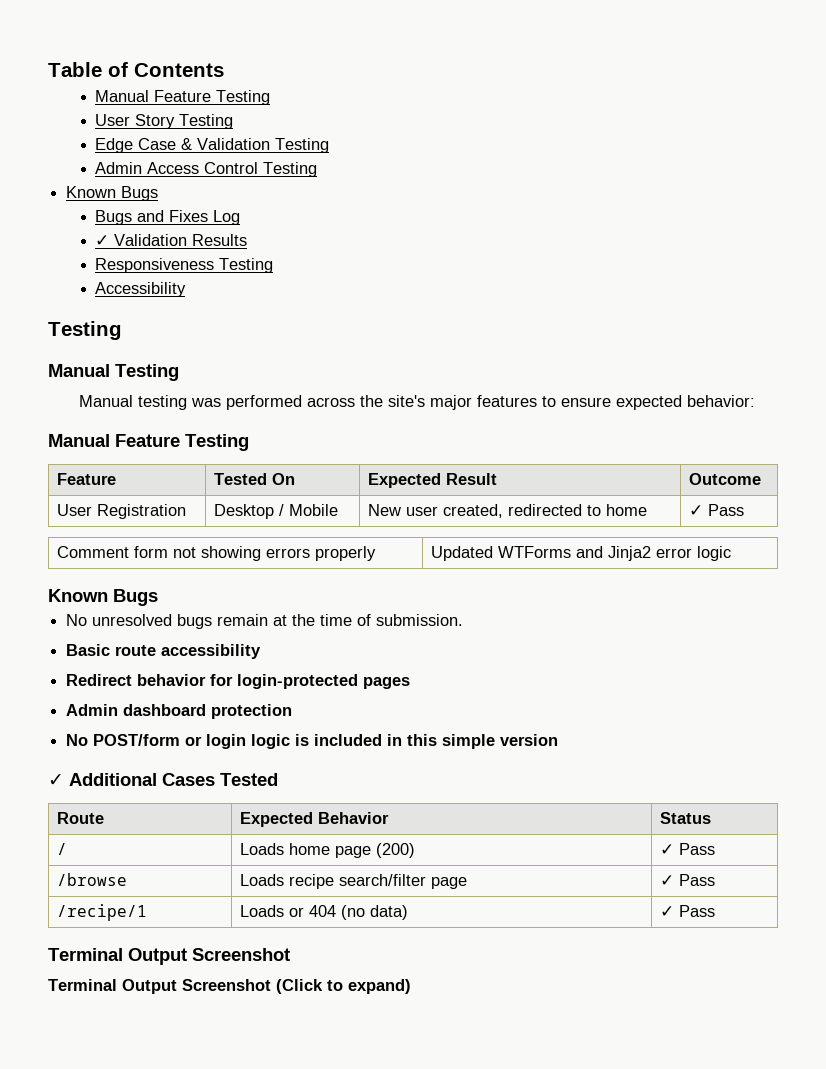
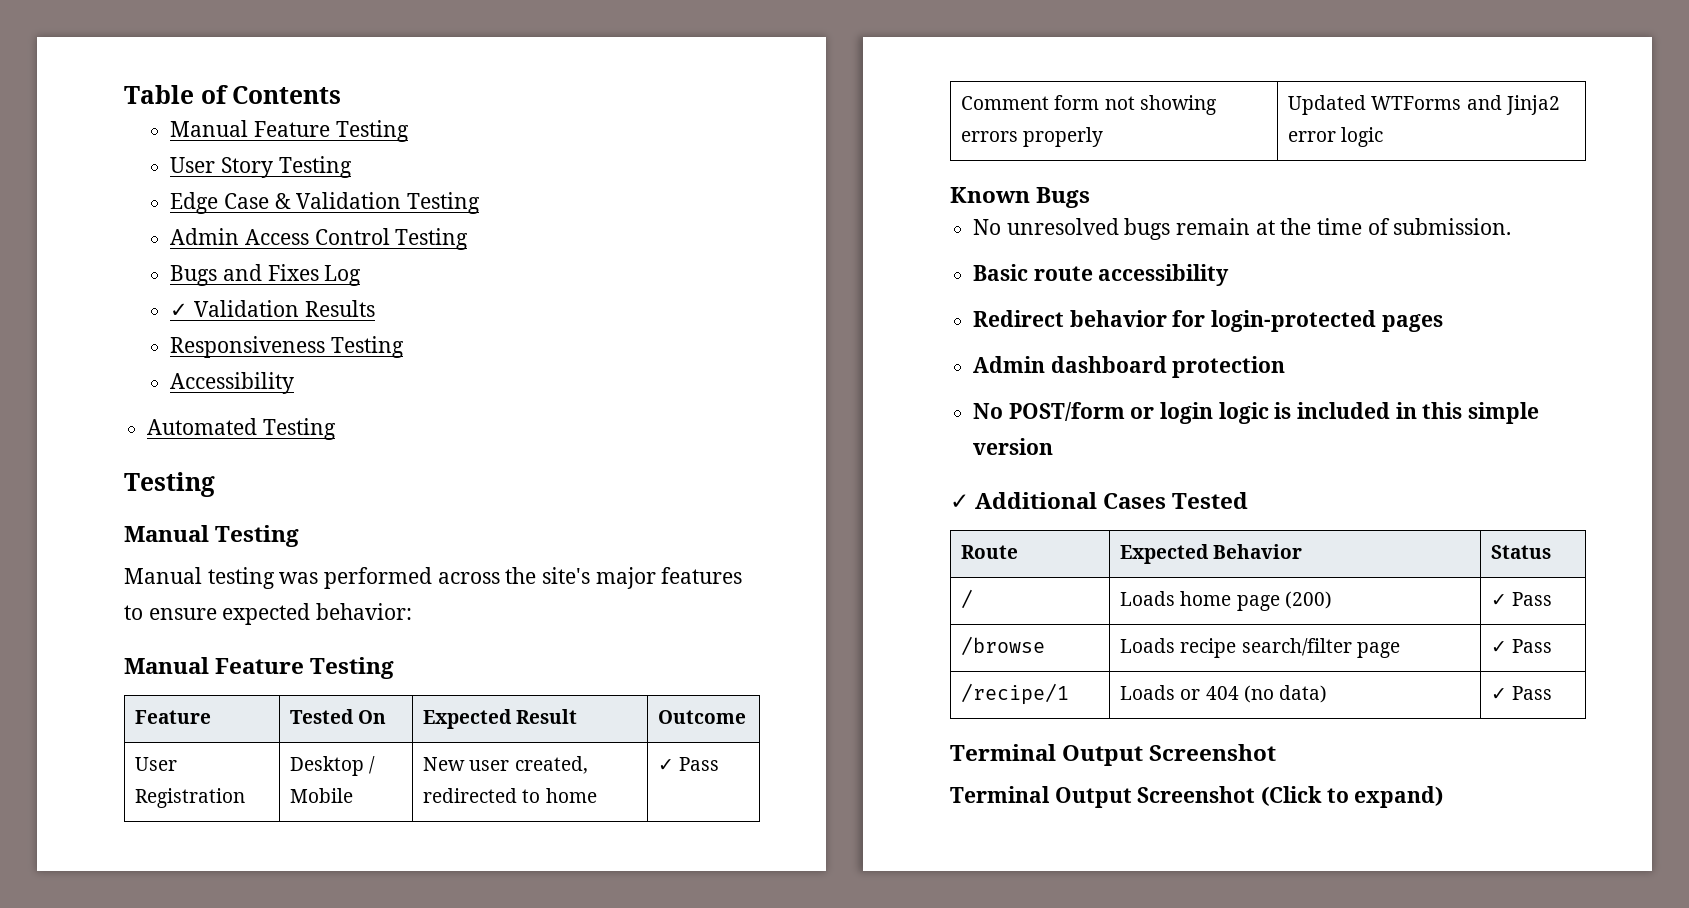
  Admin Access Control Testing
- Known Bugs
+ Automated Testing

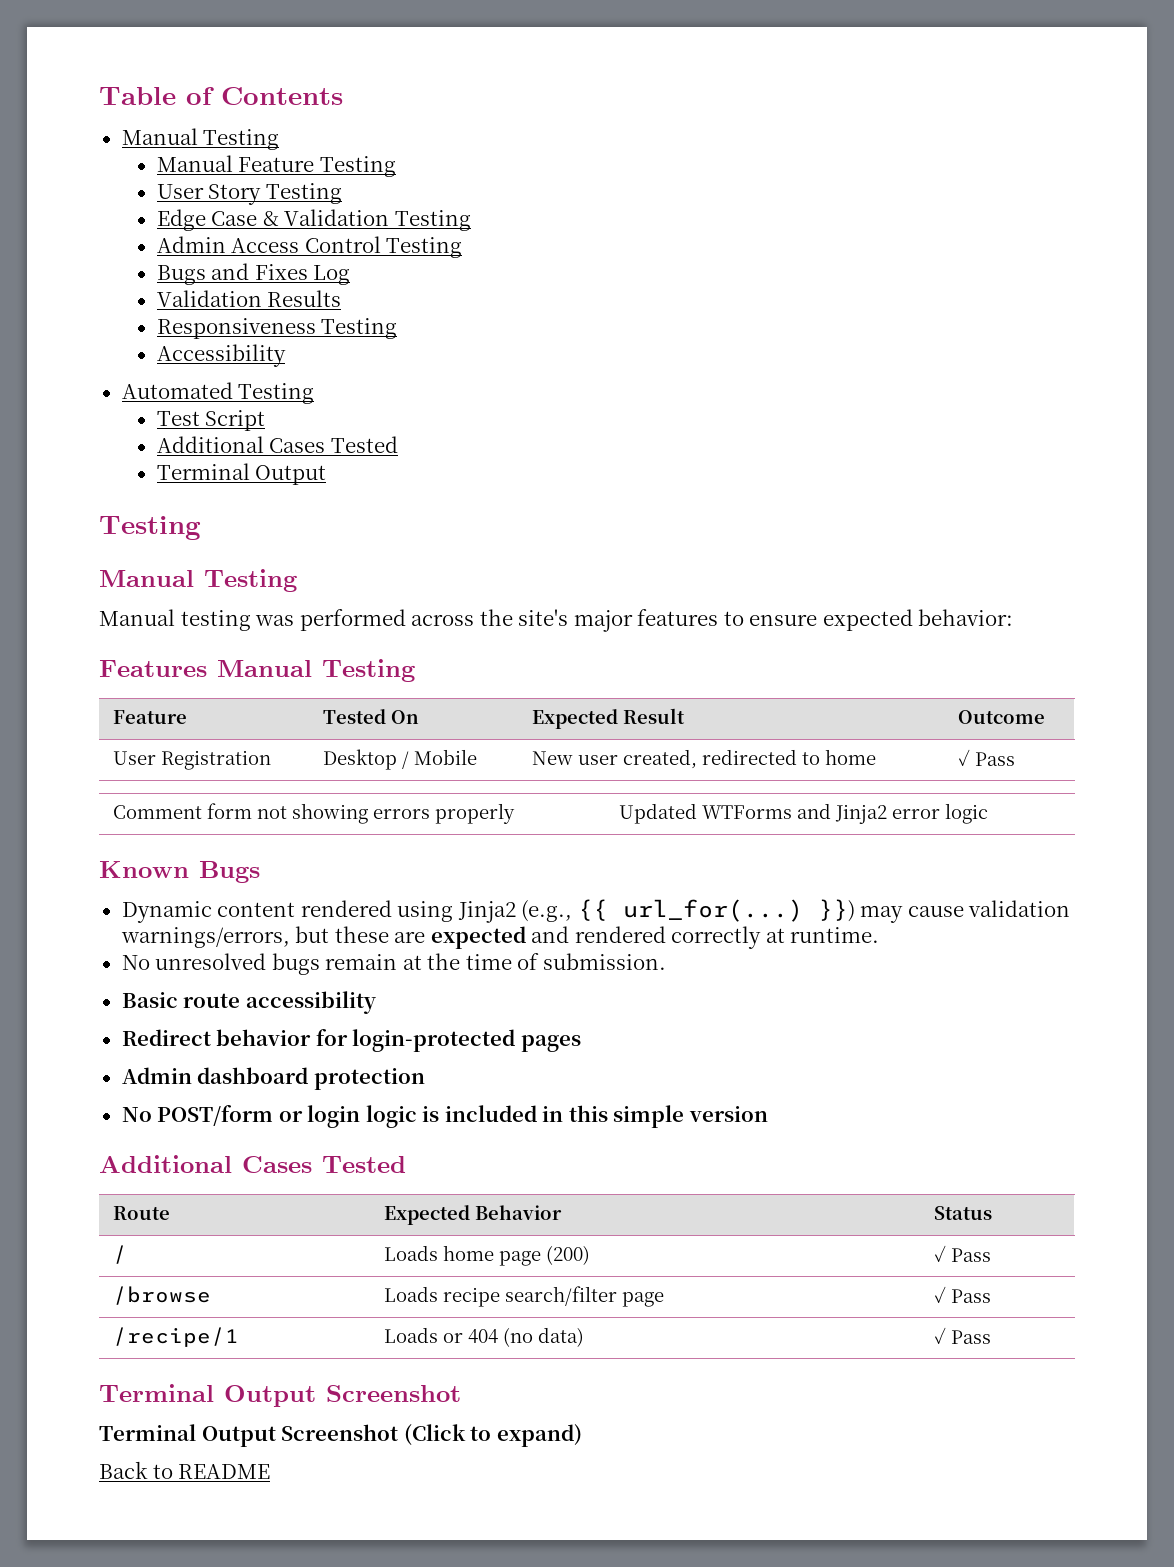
  Table of Contents
+ Manual Testing
- ✓ Validation Results
+ Validation Results
+ Test Script
+ Additional Cases Tested
+ Terminal Output
  Manual testing was performed across the site's major features to ensure expected behavior:
- Manual Feature Testing
+ Features Manual Testing
+ Dynamic content rendered using Jinja2 (e.g., {{ url_for(...) }}) may cause validation warnings/errors, but these are expected and rendered correctly at runtime.
  No POST/form or login logic is included in this simple version
- ✓ Additional Cases Tested
+ Additional Cases Tested
+ Back to README

